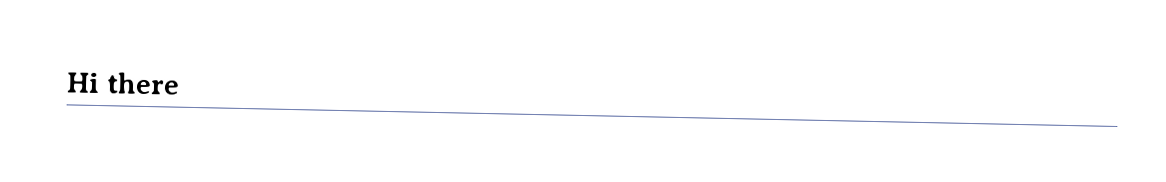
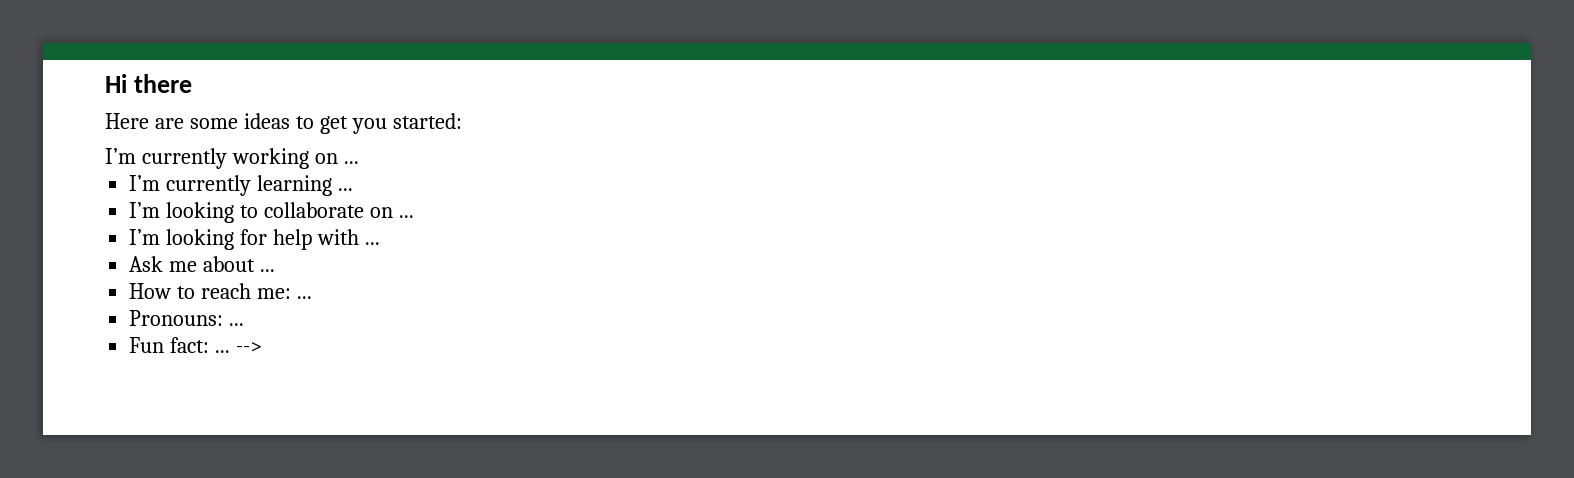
+ Here are some ideas to get you started:
+ I’m currently working on ...
+ I’m currently learning ...
+ I’m looking to collaborate on ...
+ I’m looking for help with ...
+ Ask me about ...
+ How to reach me: ...
+ Pronouns: ...
+ Fun fact: ... -->

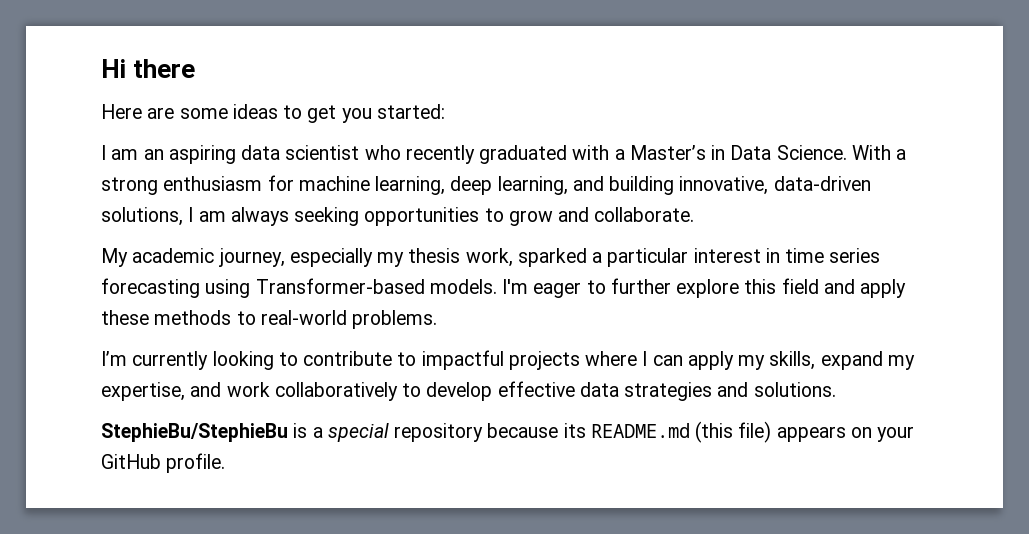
- I’m currently working on ...
- I’m currently learning ...
- I’m looking to collaborate on ...
- I’m looking for help with ...
- Ask me about ...
- How to reach me: ...
- Pronouns: ...
- Fun fact: ... -->
+ I am an aspiring data scientist who recently graduated with a Master’s in Data Science. With a strong enthusiasm for machine learning, deep learning, and building innovative, data-driven solutions, I am always seeking opportunities to grow and collaborate.
+ My academic journey, especially my thesis work, sparked a particular interest in time series forecasting using Transformer-based models. I'm eager to further explore this field and apply these methods to real-world problems.
+ I’m currently looking to contribute to impactful projects where I can apply my skills, expand my expertise, and work collaboratively to develop effective data strategies and solutions.
+ StephieBu/StephieBu is a special repository because its README.md (this file) appears on your GitHub profile.

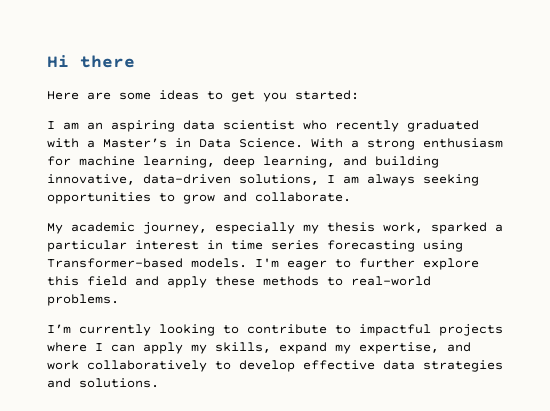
- StephieBu/StephieBu is a special repository because its README.md (this file) appears on your GitHub profile.

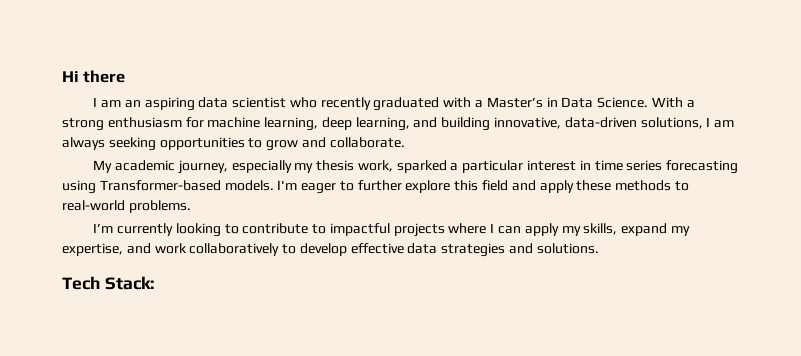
- Here are some ideas to get you started:
+ Tech Stack:

